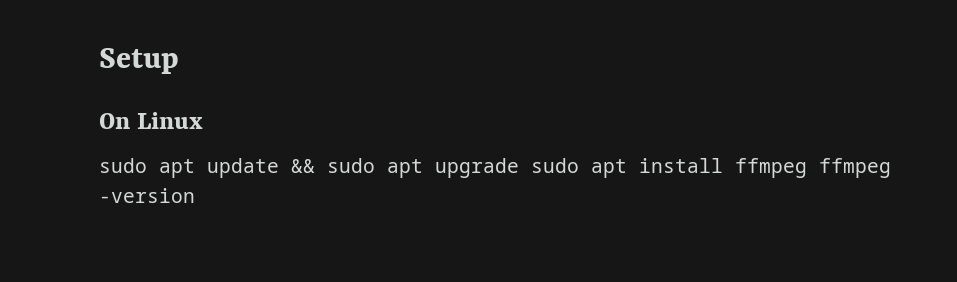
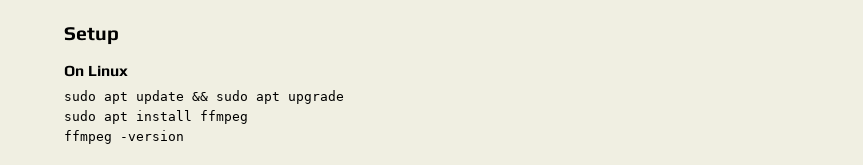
- sudo apt update && sudo apt upgrade sudo apt install ffmpeg ffmpeg -version
+ sudo apt update && sudo apt upgrade
+ sudo apt install ffmpeg
+ ffmpeg -version

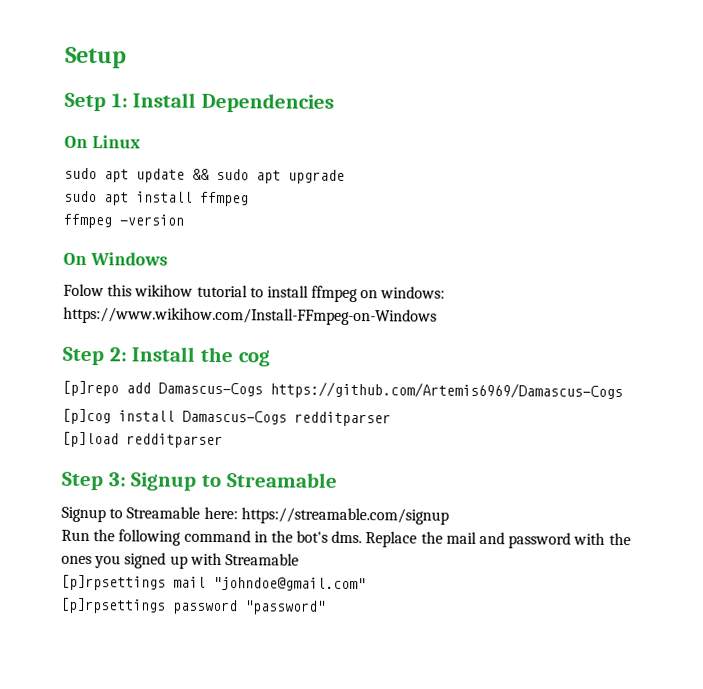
+ Setp 1: Install Dependencies
+ On Windows
+ Folow this wikihow tutorial to install ffmpeg on windows: https://www.wikihow.com/Install-FFmpeg-on-Windows
+ Step 2: Install the cog
+ [p]repo add Damascus-Cogs https://github.com/Artemis6969/Damascus-Cogs
+ [p]cog install Damascus-Cogs redditparser
+ [p]load redditparser
+ Step 3: Signup to Streamable
+ Signup to Streamable here: https://streamable.com/signup
+ Run the following command in the bot's dms. Replace the mail and password with the ones you signed up with Streamable
+ [p]rpsettings mail "johndoe@gmail.com"
+ [p]rpsettings password "password"

